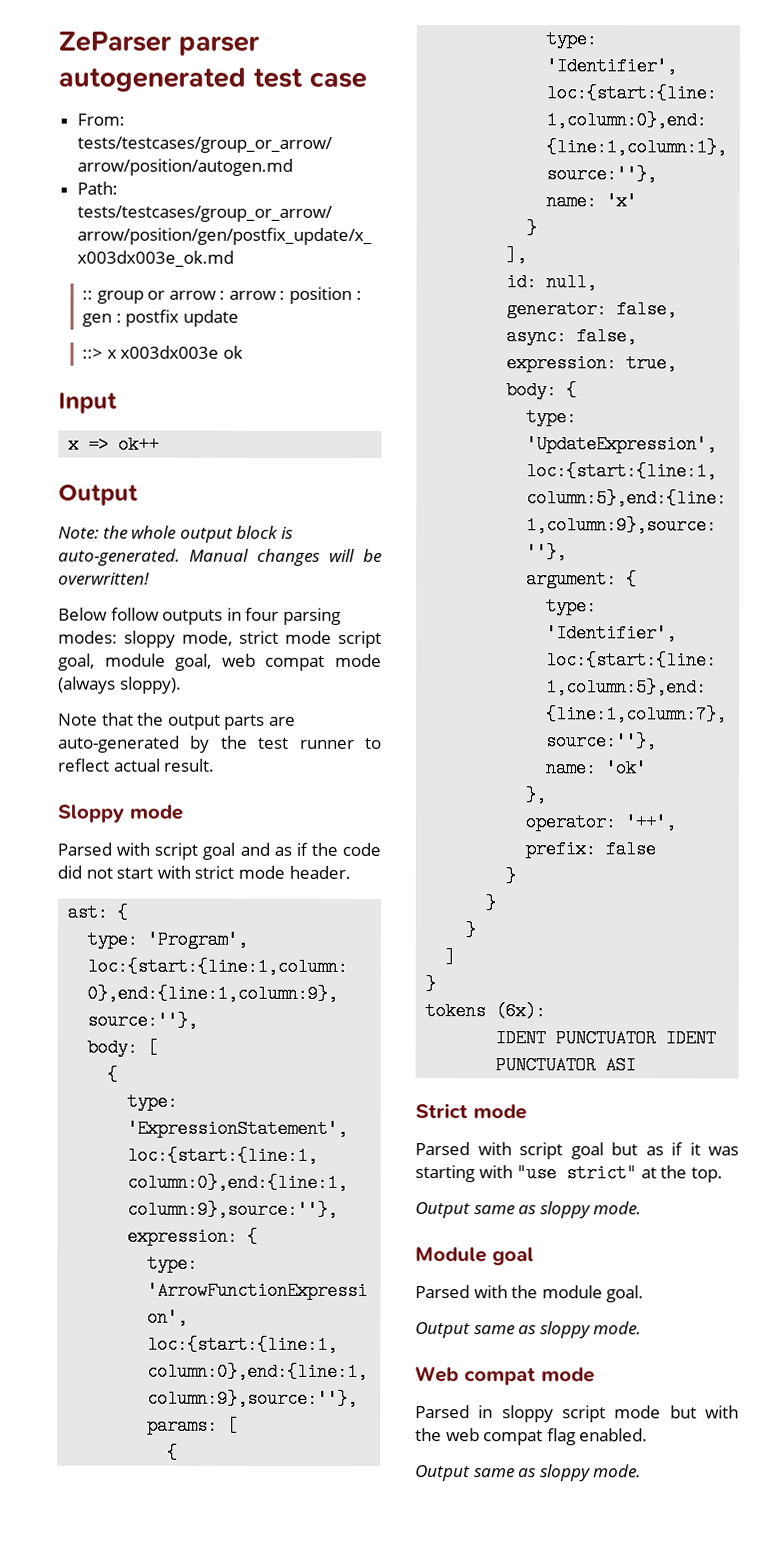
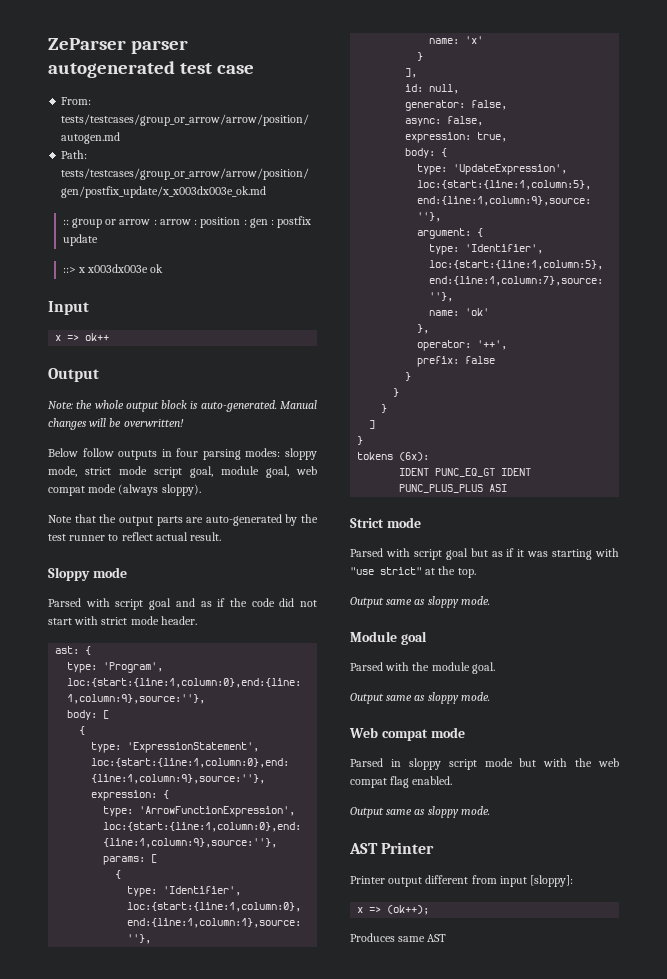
- IDENT PUNCTUATOR IDENT PUNCTUATOR ASI
+ IDENT PUNC_EQ_GT IDENT PUNC_PLUS_PLUS ASI
+ AST Printer
+ Printer output different from input [sloppy]:
+ x => (ok++);
+ Produces same AST

